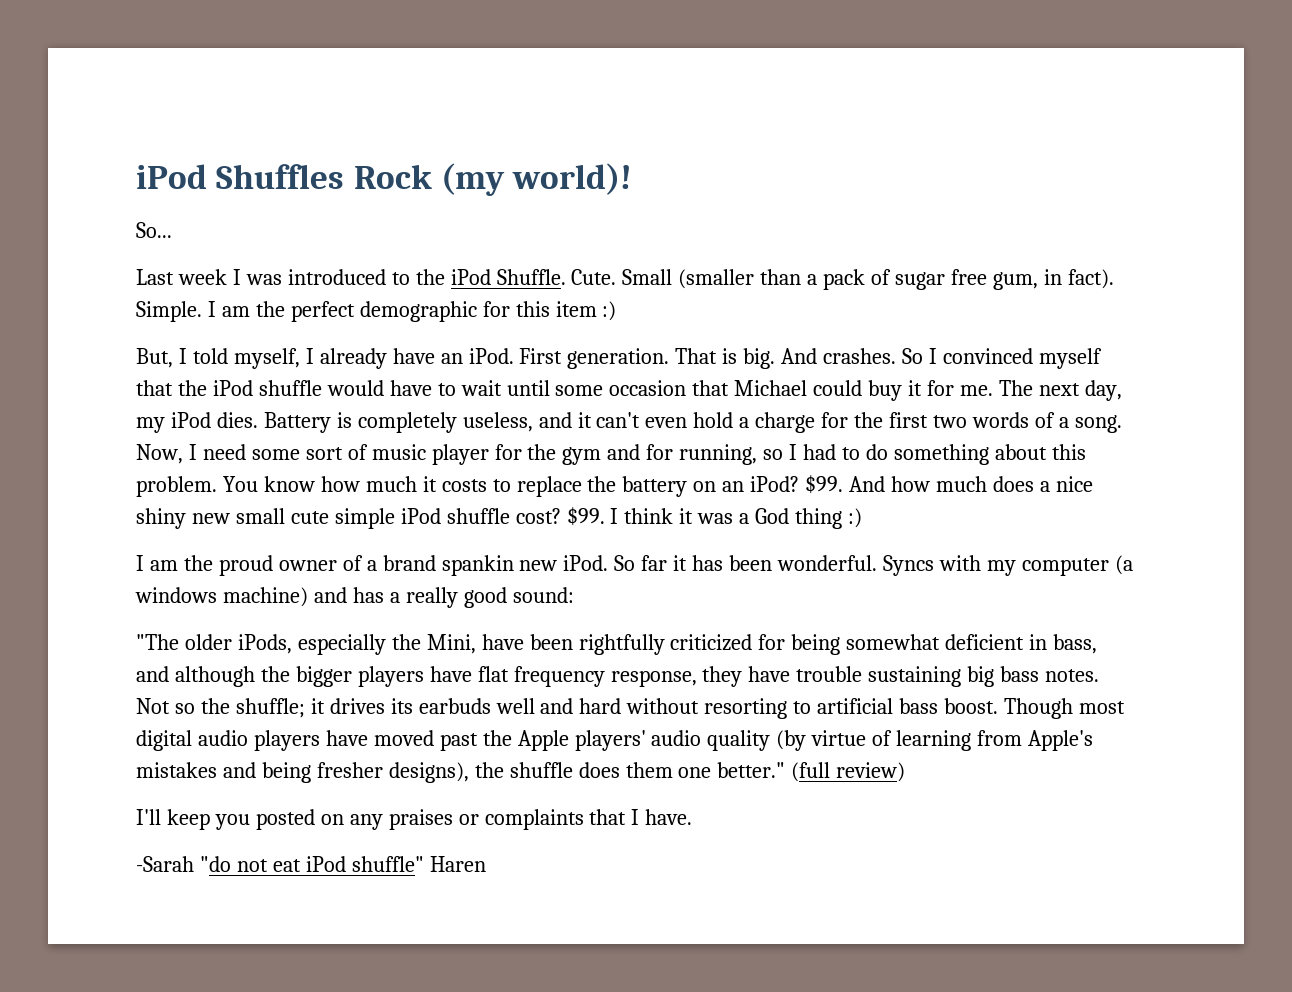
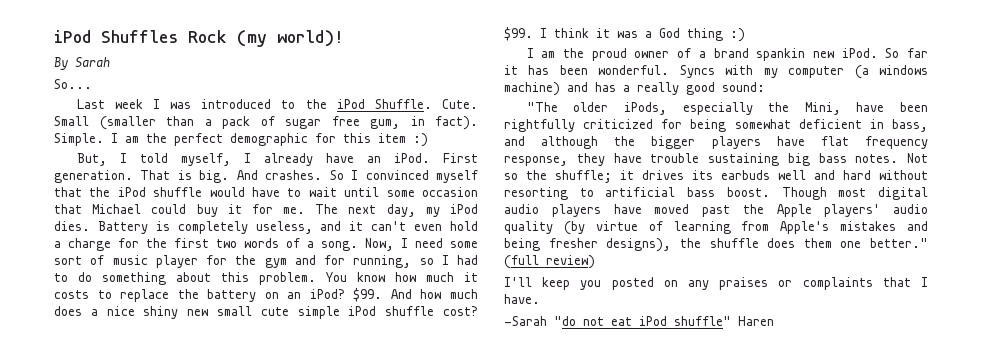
+ By Sarah

